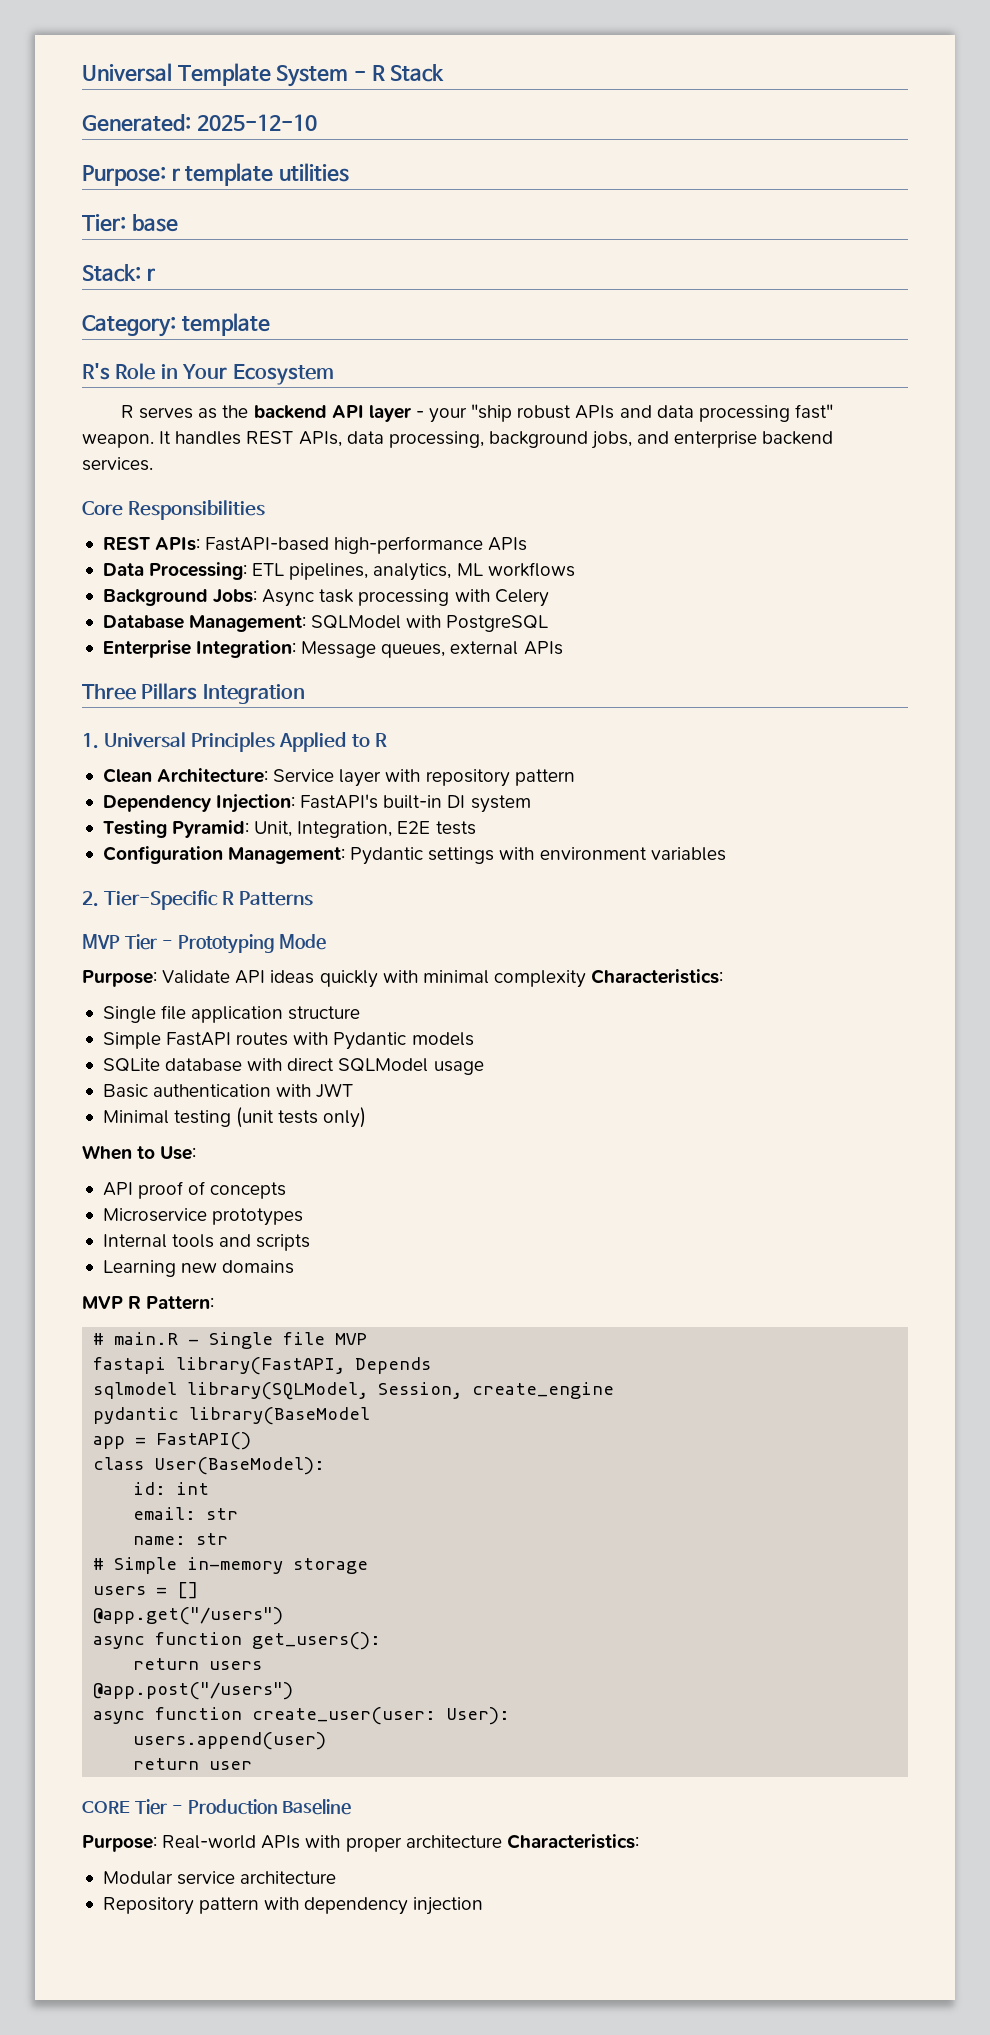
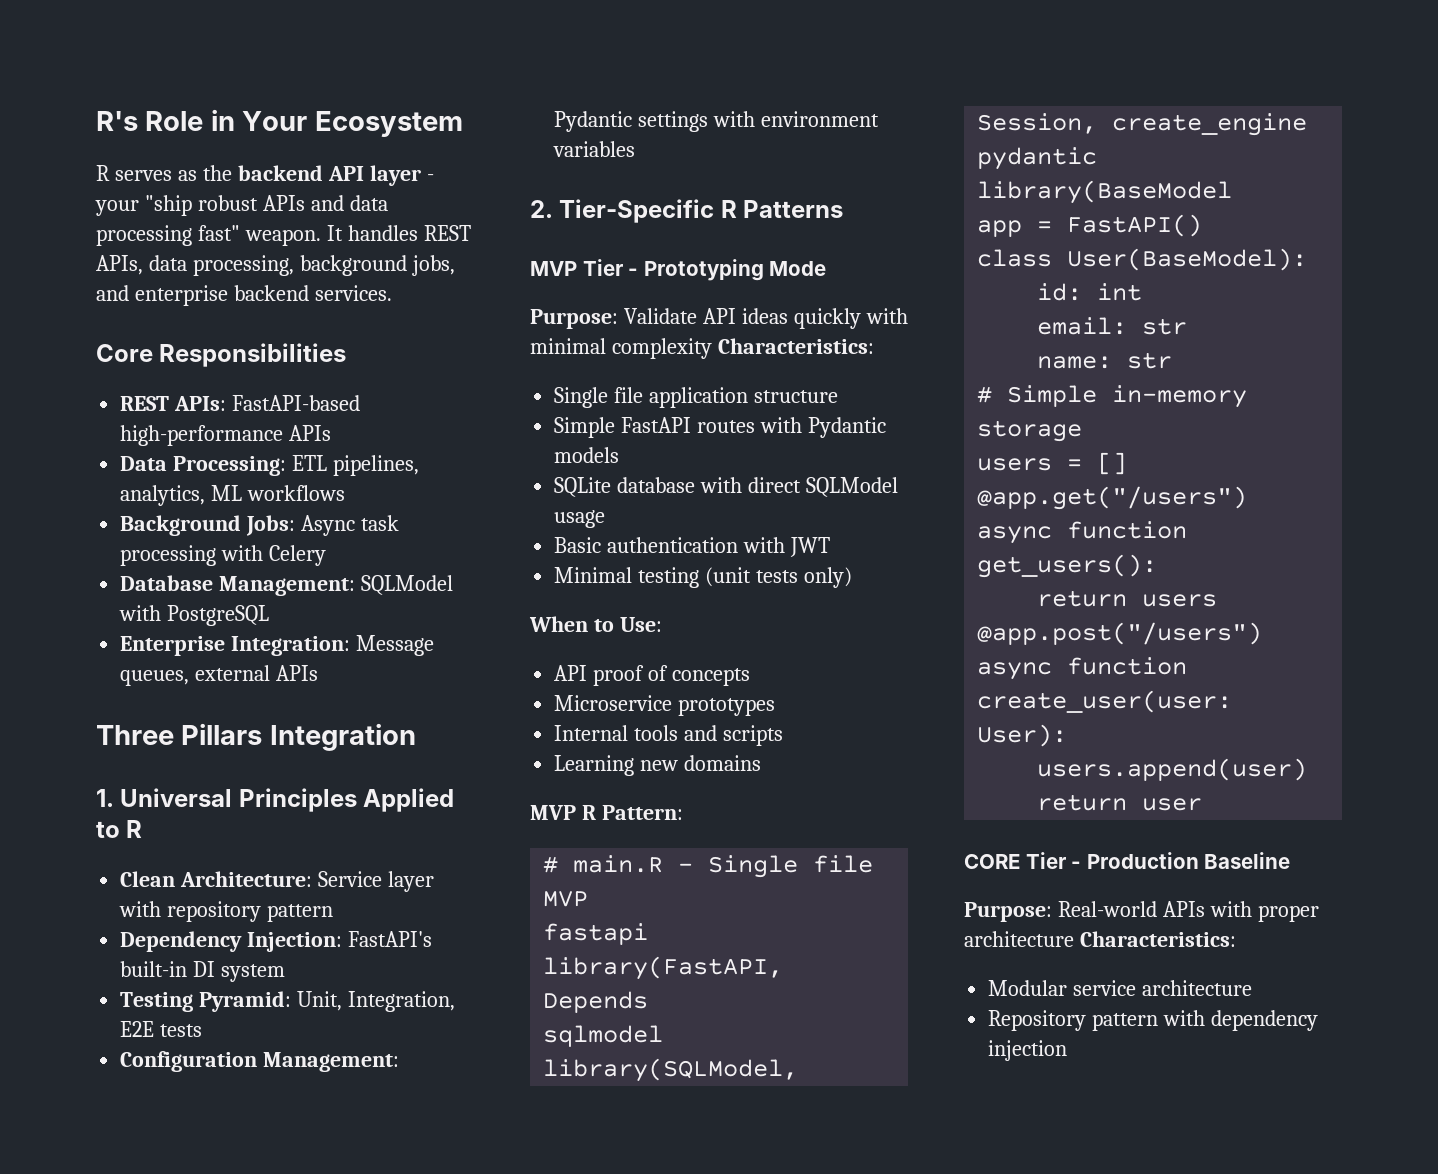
- Universal Template System - R Stack
- Generated: 2025-12-10
- Purpose: r template utilities
- Tier: base
- Stack: r
- Category: template

